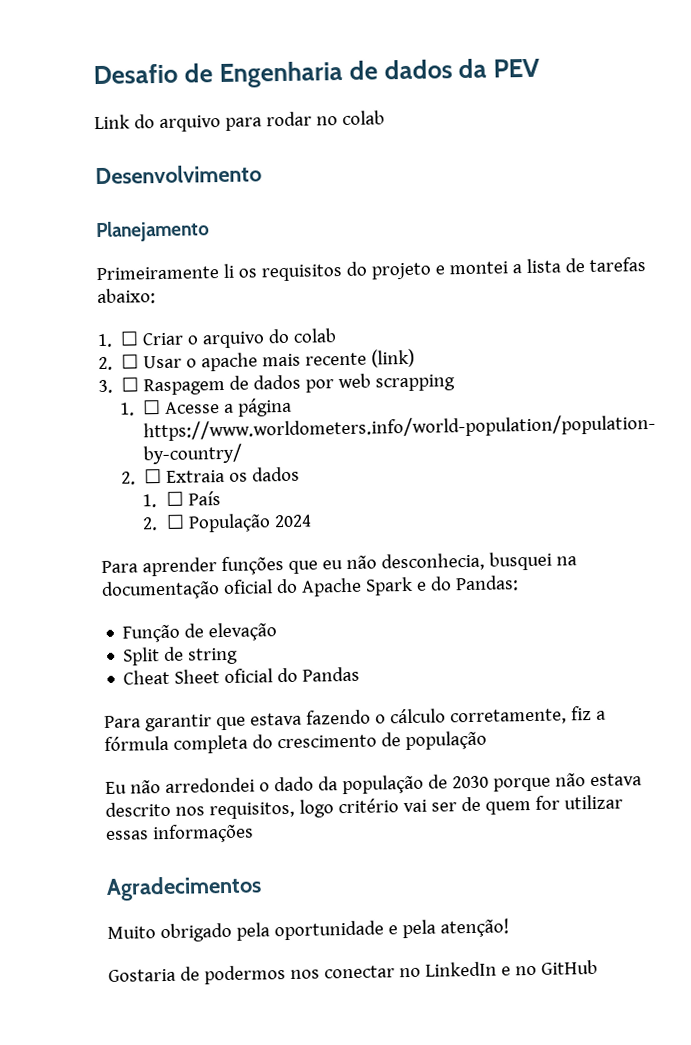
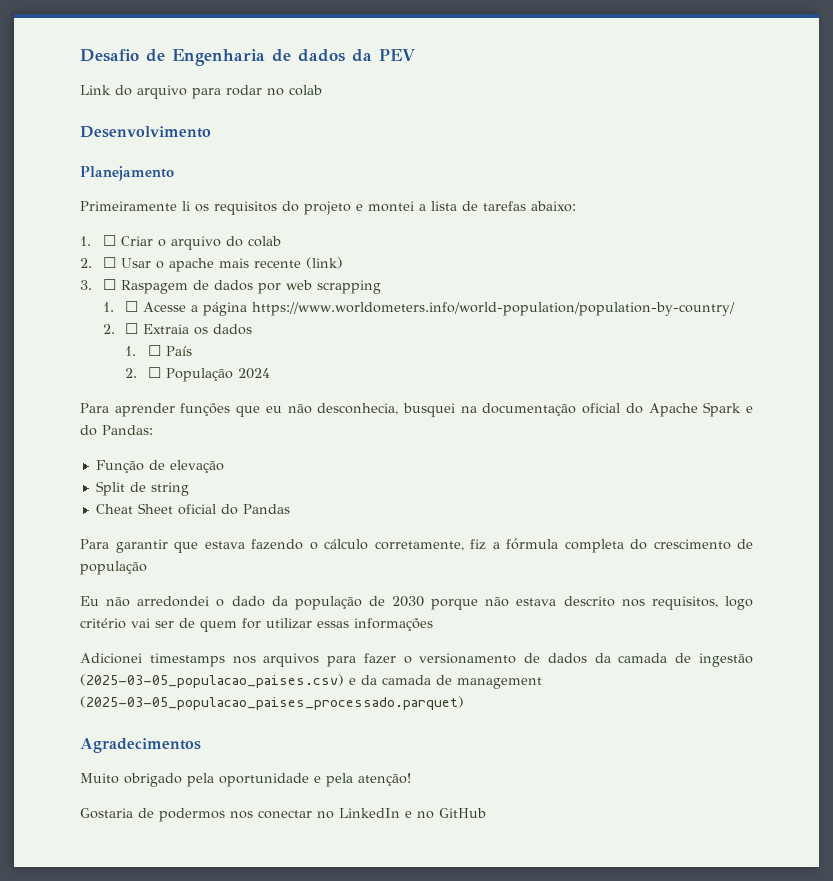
+ Adicionei timestamps nos arquivos para fazer o versionamento de dados da camada de ingestão (2025-03-05_populacao_paises.csv) e da camada de management (2025-03-05_populacao_paises_processado.parquet)

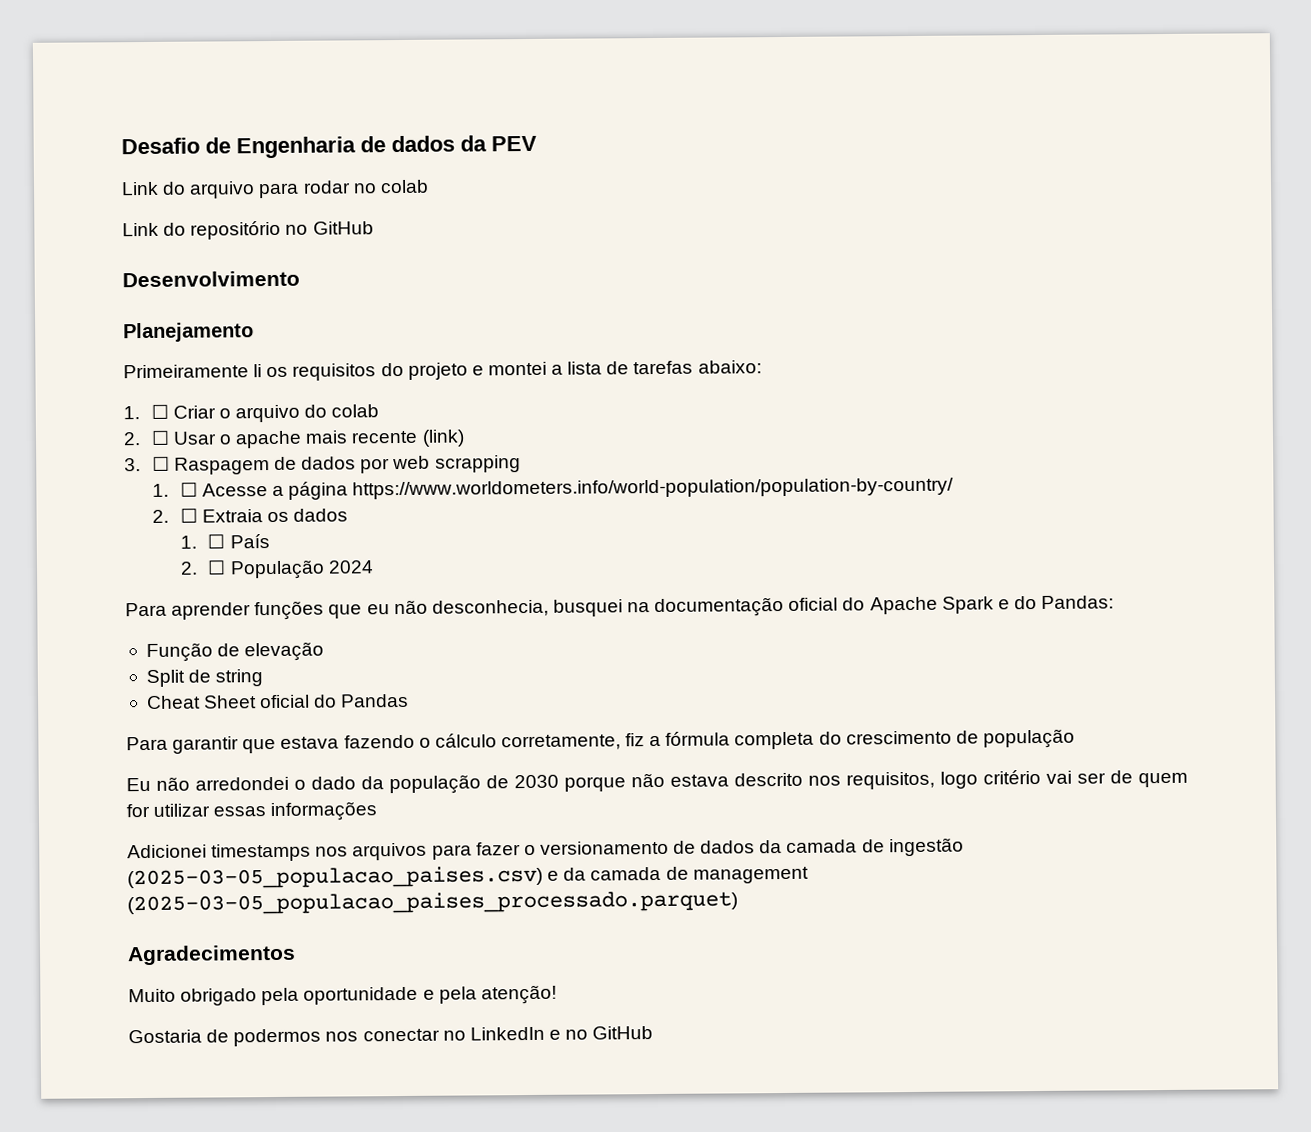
+ Link do repositório no GitHub

